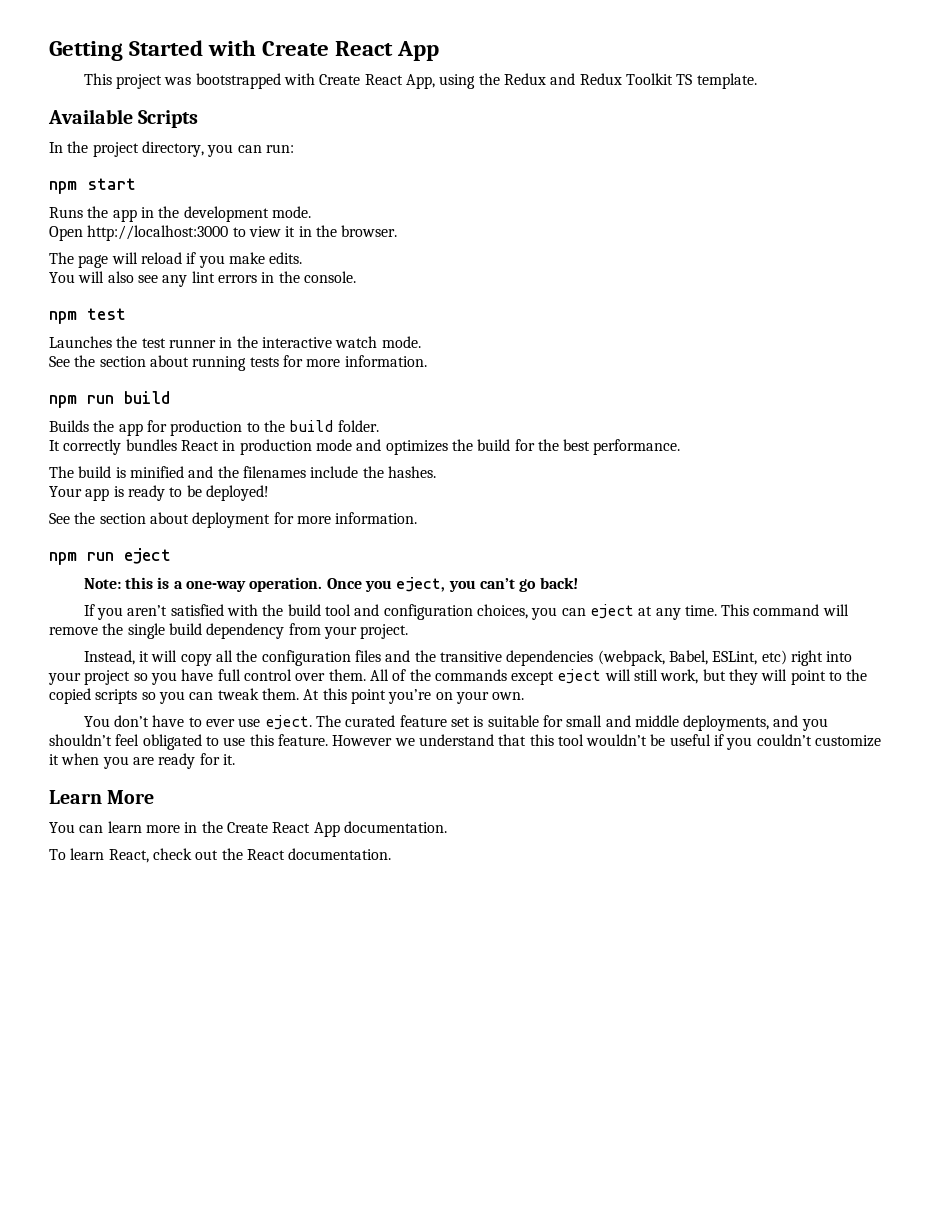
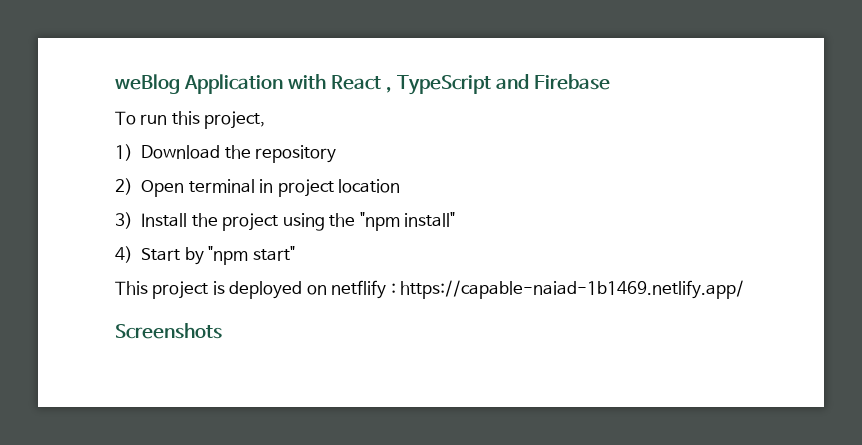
- Getting Started with Create React App
- This project was bootstrapped with Create React App, using the Redux and Redux Toolkit TS template.
- Available Scripts
- In the project directory, you can run:
- npm start
- Runs the app in the development mode.
- Open http://localhost:3000 to view it in the browser.
- The page will reload if you make edits.
- You will also see any lint errors in the console.
- npm test
- Launches the test runner in the interactive watch mode.
- See the section about running tests for more information.
- npm run build
- Builds the app for production to the build folder.
- It correctly bundles React in production mode and optimizes the build for the best performance.
- The build is minified and the filenames include the hashes.
- Your app is ready to be deployed!
- See the section about deployment for more information.
- npm run eject
- Note: this is a one-way operation. Once you eject, you can’t go back!
- If you aren’t satisfied with the build tool and configuration choices, you can eject at any time. This command will remove the single build dependency from your project.
- Instead, it will copy all the configuration files and the transitive dependencies (webpack, Babel, ESLint, etc) right into your project so you have full control over them. All of the commands except eject will still work, but they will point to the copied scripts so you can tweak them. At this point you’re on your own.
- You don’t have to ever use eject. The curated feature set is suitable for small and middle deployments, and you shouldn’t feel obligated to use this feature. However we understand that this tool wouldn’t be useful if you couldn’t customize it when you are ready for it.
- Learn More
- You can learn more in the Create React App documentation.
- To learn React, check out the React documentation.
+ weBlog Application with React , TypeScript and Firebase
+ To run this project,
+ 1) Download the repository
+ 2) Open terminal in project location
+ 3) Install the project using the "npm install"
+ 4) Start by "npm start"
+ This project is deployed on netflify : https://capable-naiad-1b1469.netlify.app/
+ Screenshots

